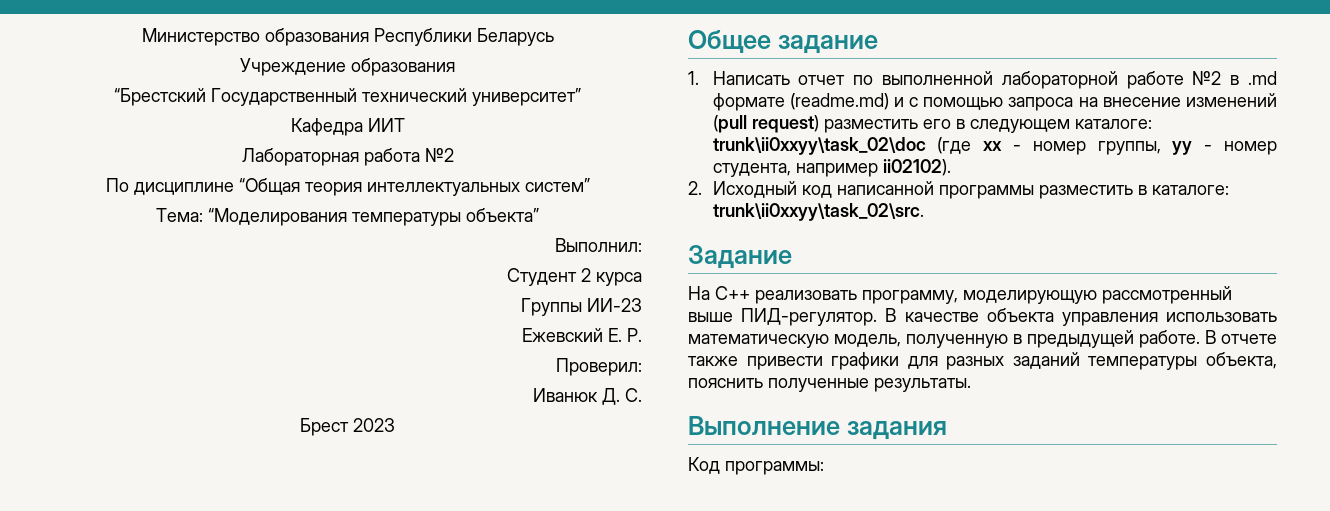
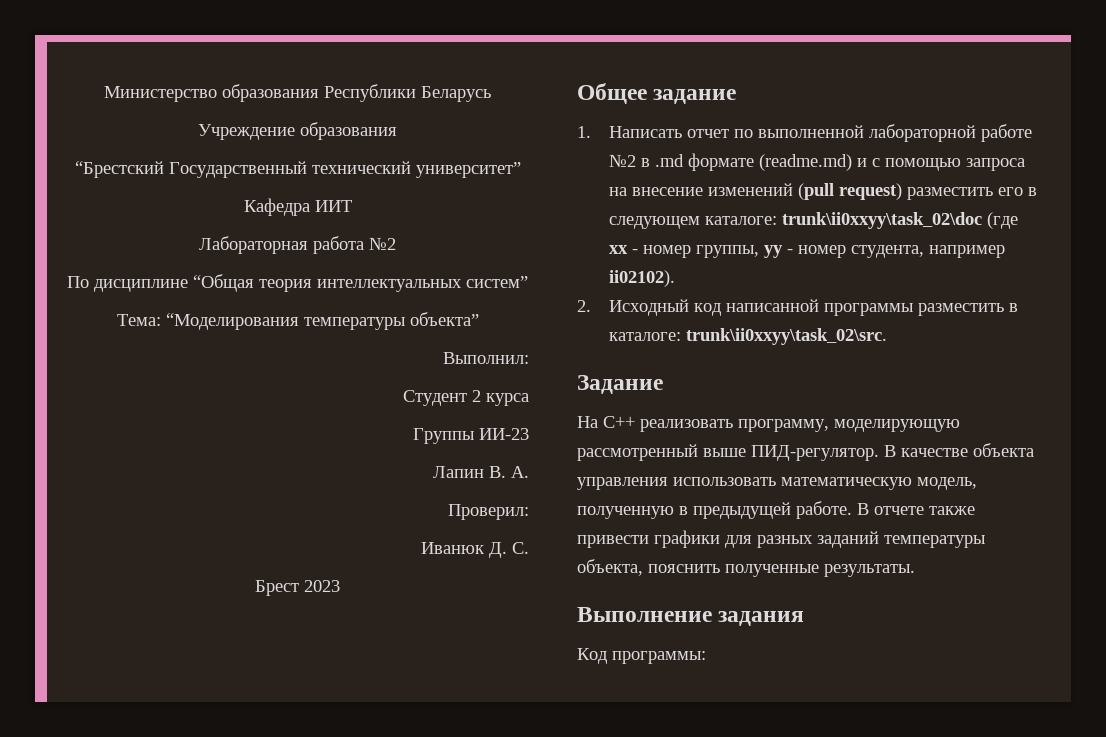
- Ежевский Е. Р.
+ Лапин В. А.

